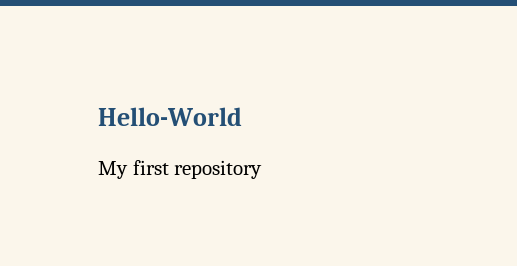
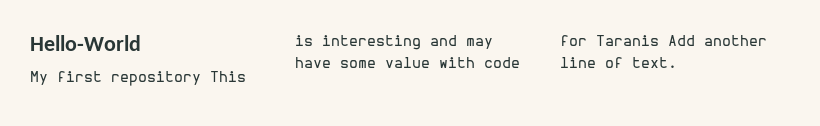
- My first repository
+ My first repository This is interesting and may have some value with code for Taranis Add another line of text.

